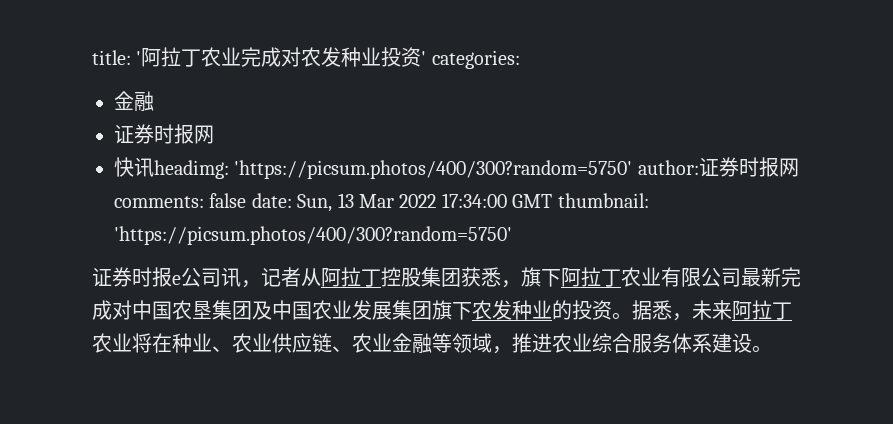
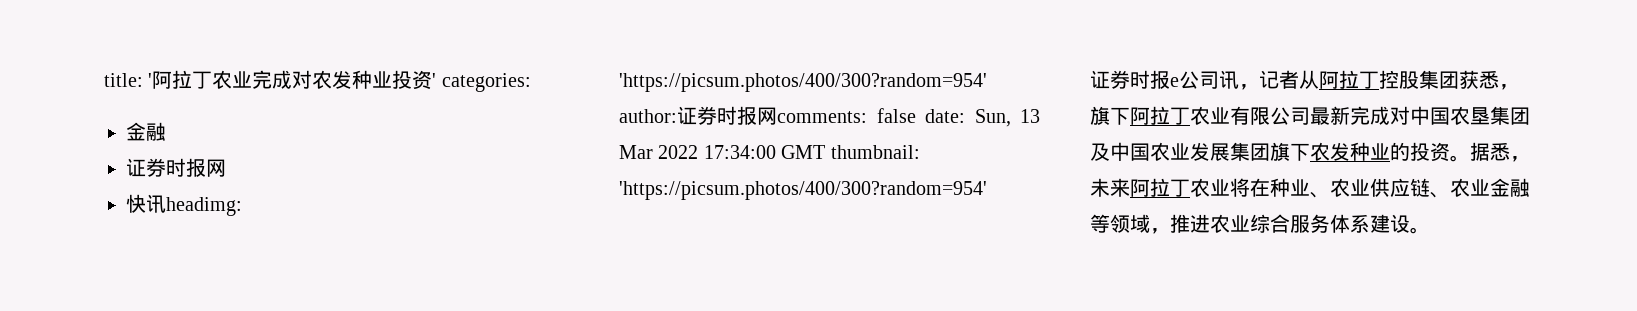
- 快讯headimg: 'https://picsum.photos/400/300?random=5750' author:证券时报网comments: false date: Sun, 13 Mar 2022 17:34:00 GMT thumbnail: 'https://picsum.photos/400/300?random=5750'
+ 快讯headimg: 'https://picsum.photos/400/300?random=954' author:证券时报网comments: false date: Sun, 13 Mar 2022 17:34:00 GMT thumbnail: 'https://picsum.photos/400/300?random=954'

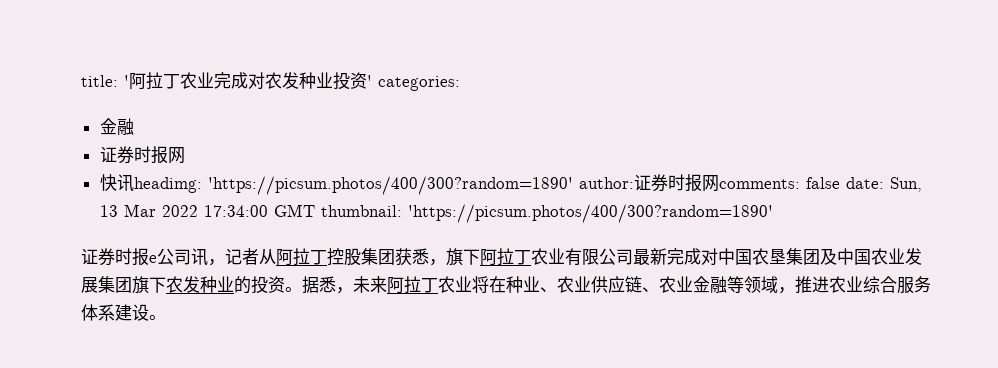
- 快讯headimg: 'https://picsum.photos/400/300?random=954' author:证券时报网comments: false date: Sun, 13 Mar 2022 17:34:00 GMT thumbnail: 'https://picsum.photos/400/300?random=954'
+ 快讯headimg: 'https://picsum.photos/400/300?random=1890' author:证券时报网comments: false date: Sun, 13 Mar 2022 17:34:00 GMT thumbnail: 'https://picsum.photos/400/300?random=1890'

